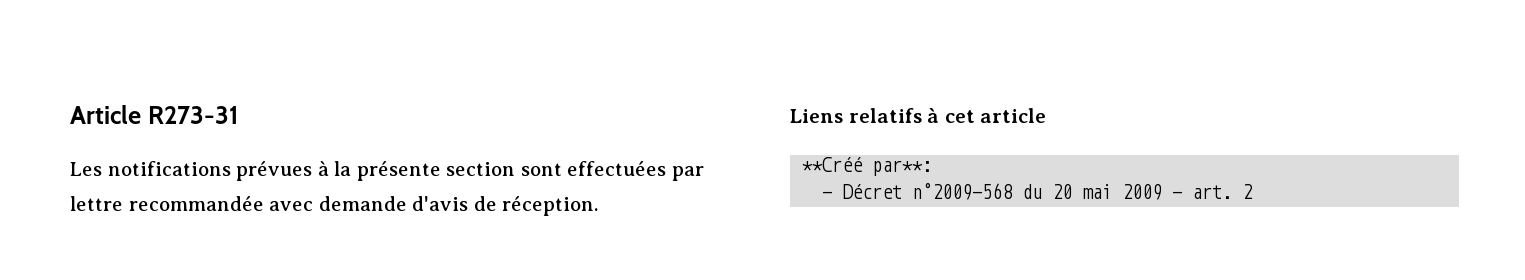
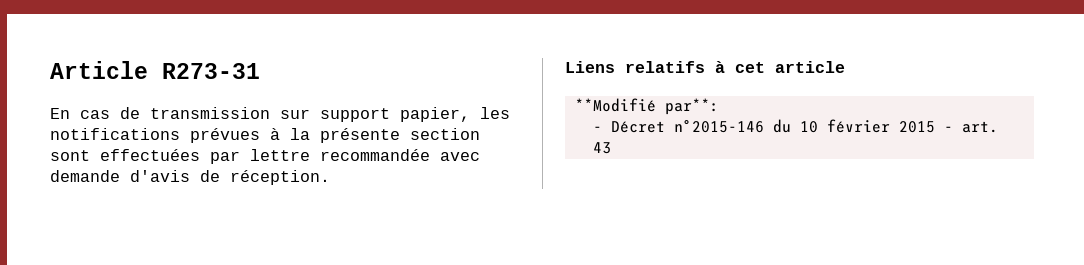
- Les notifications prévues à la présente section sont effectuées par lettre recommandée avec demande d'avis de réception.
+ En cas de transmission sur support papier, les notifications prévues à la présente section sont effectuées par lettre recommandée avec demande d'avis de réception.
- **Créé par**:
+ **Modifié par**:
- - Décret n°2009-568 du 20 mai 2009 - art. 2
+ - Décret n°2015-146 du 10 février 2015 - art. 43

